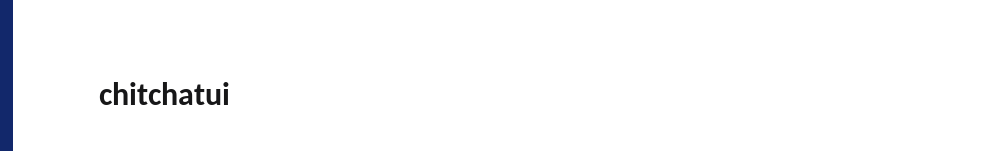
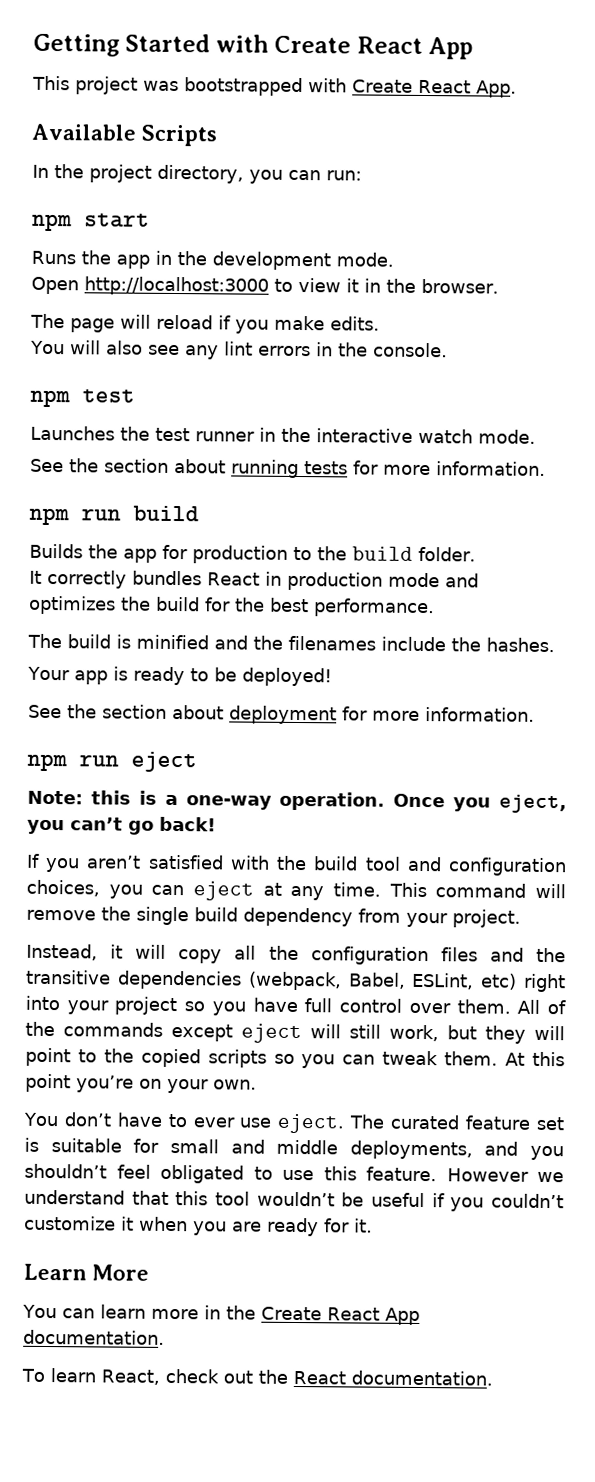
- chitchatui
+ Getting Started with Create React App
+ This project was bootstrapped with Create React App.
+ Available Scripts
+ In the project directory, you can run:
+ npm start
+ Runs the app in the development mode.
+ Open http://localhost:3000 to view it in the browser.
+ The page will reload if you make edits.
+ You will also see any lint errors in the console.
+ npm test
+ Launches the test runner in the interactive watch mode.
+ See the section about running tests for more information.
+ npm run build
+ Builds the app for production to the build folder.
+ It correctly bundles React in production mode and optimizes the build for the best performance.
+ The build is minified and the filenames include the hashes.
+ Your app is ready to be deployed!
+ See the section about deployment for more information.
+ npm run eject
+ Note: this is a one-way operation. Once you eject, you can’t go back!
+ If you aren’t satisfied with the build tool and configuration choices, you can eject at any time. This command will remove the single build dependency from your project.
+ Instead, it will copy all the configuration files and the transitive dependencies (webpack, Babel, ESLint, etc) right into your project so you have full control over them. All of the commands except eject will still work, but they will point to the copied scripts so you can tweak them. At this point you’re on your own.
+ You don’t have to ever use eject. The curated feature set is suitable for small and middle deployments, and you shouldn’t feel obligated to use this feature. However we understand that this tool wouldn’t be useful if you couldn’t customize it when you are ready for it.
+ Learn More
+ You can learn more in the Create React App documentation.
+ To learn React, check out the React documentation.

